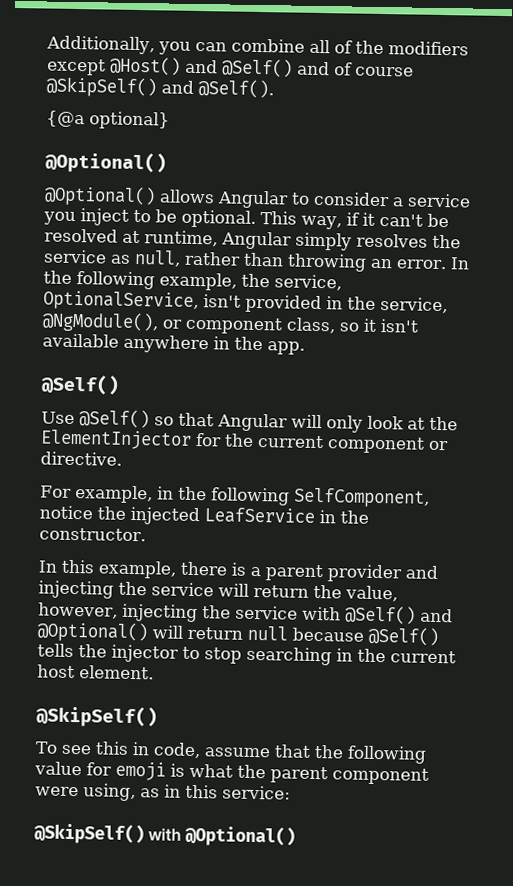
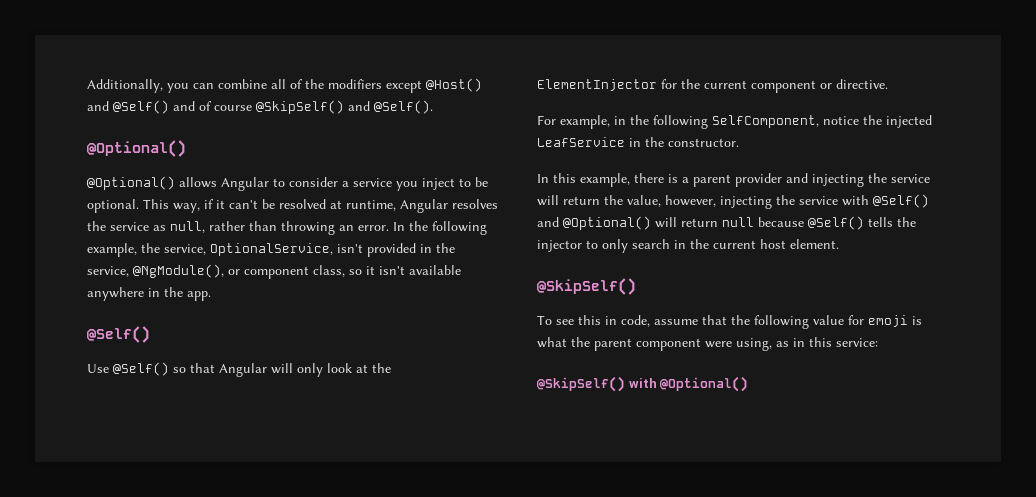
- {@a optional}
- This way, if it can't be resolved at runtime, Angular simply resolves the service as null, rather than throwing an error.
+ This way, if it can't be resolved at runtime, Angular resolves the service as null, rather than throwing an error.
- In this example, there is a parent provider and injecting the service will return the value, however, injecting the service with @Self() and @Optional() will return null because @Self() tells the injector to stop searching in the current host element.
+ In this example, there is a parent provider and injecting the service will return the value, however, injecting the service with @Self() and @Optional() will return null because @Self() tells the injector to only search in the current host element.

